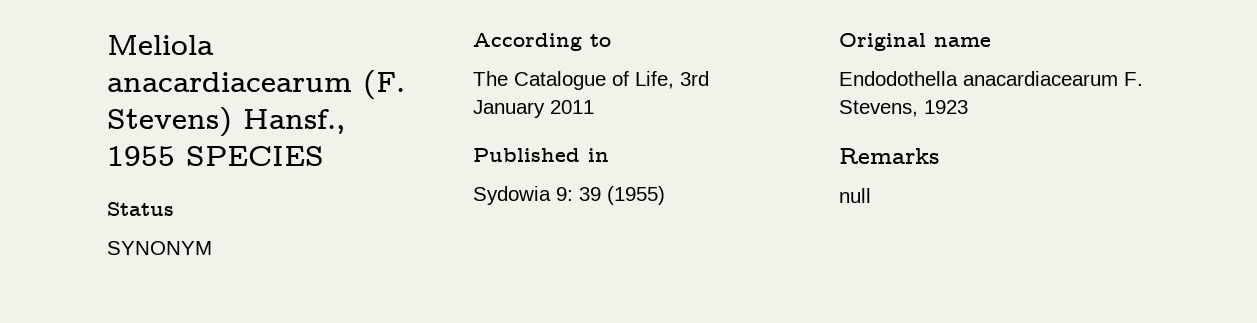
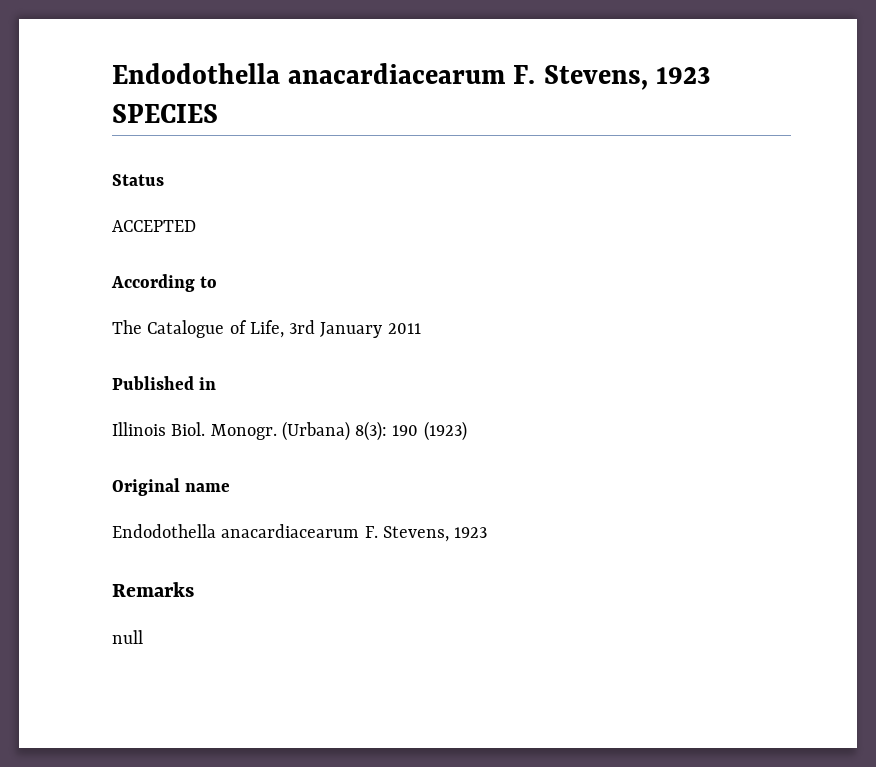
- Meliola anacardiacearum (F. Stevens) Hansf., 1955 SPECIES
+ Endodothella anacardiacearum F. Stevens, 1923 SPECIES
- SYNONYM
+ ACCEPTED
- Sydowia 9: 39 (1955)
+ Illinois Biol. Monogr. (Urbana) 8(3): 190 (1923)

